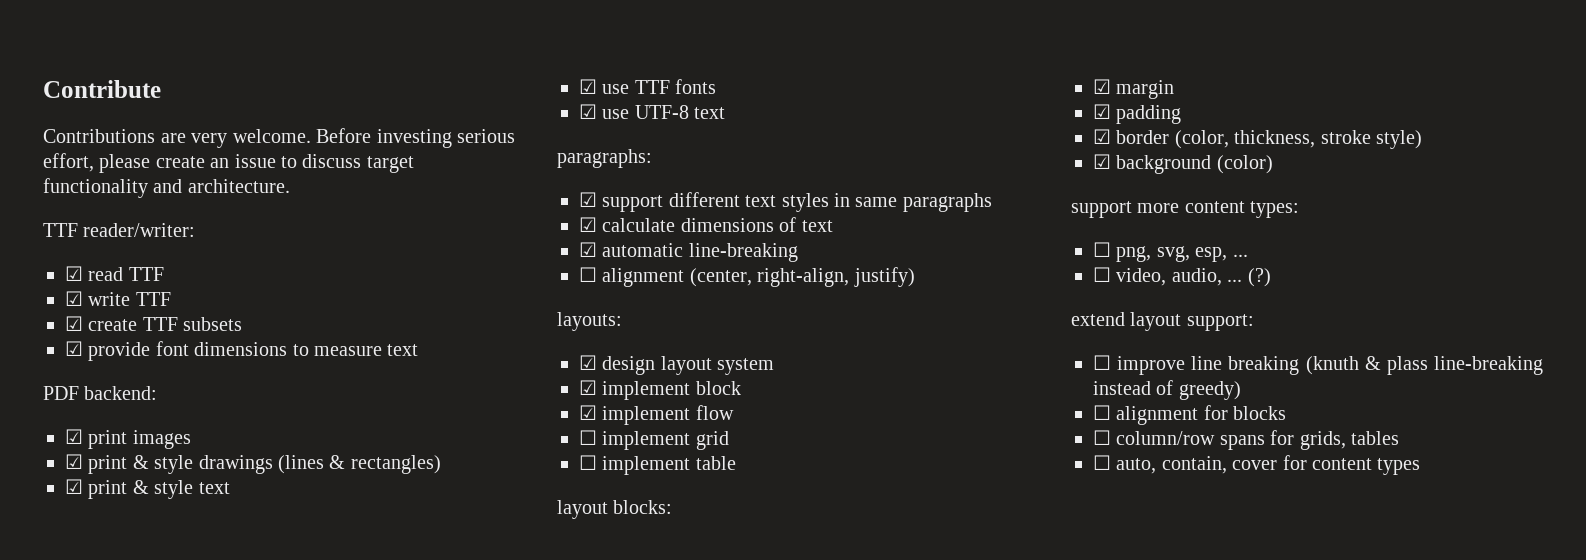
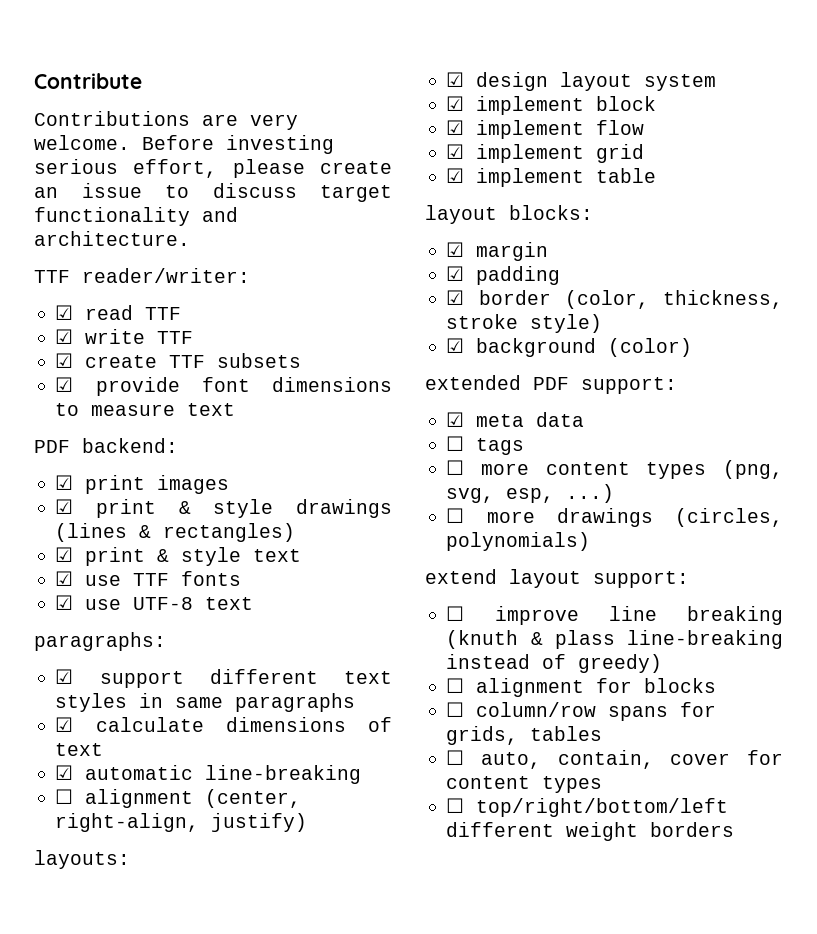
- ☐ implement grid
+ ☑ implement grid
- ☐ implement table
+ ☑ implement table
- support more content types:
- ☐ png, svg, esp, ...
- ☐ video, audio, ... (?)
+ extended PDF support:
+ ☑ meta data
+ ☐ tags
+ ☐ more content types (png, svg, esp, ...)
+ ☐ more drawings (circles, polynomials)
+ ☐ top/right/bottom/left different weight borders

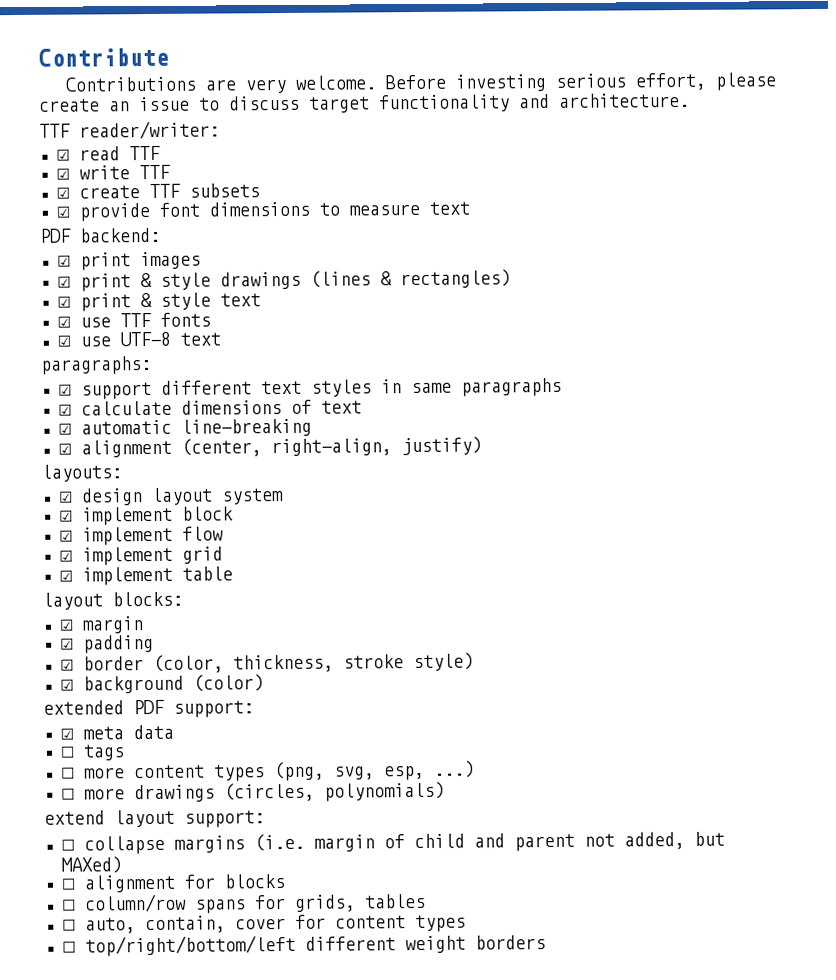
- ☐ alignment (center, right-align, justify)
+ ☑ alignment (center, right-align, justify)
- ☐ improve line breaking (knuth & plass line-breaking instead of greedy)
+ ☐ collapse margins (i.e. margin of child and parent not added, but MAXed)

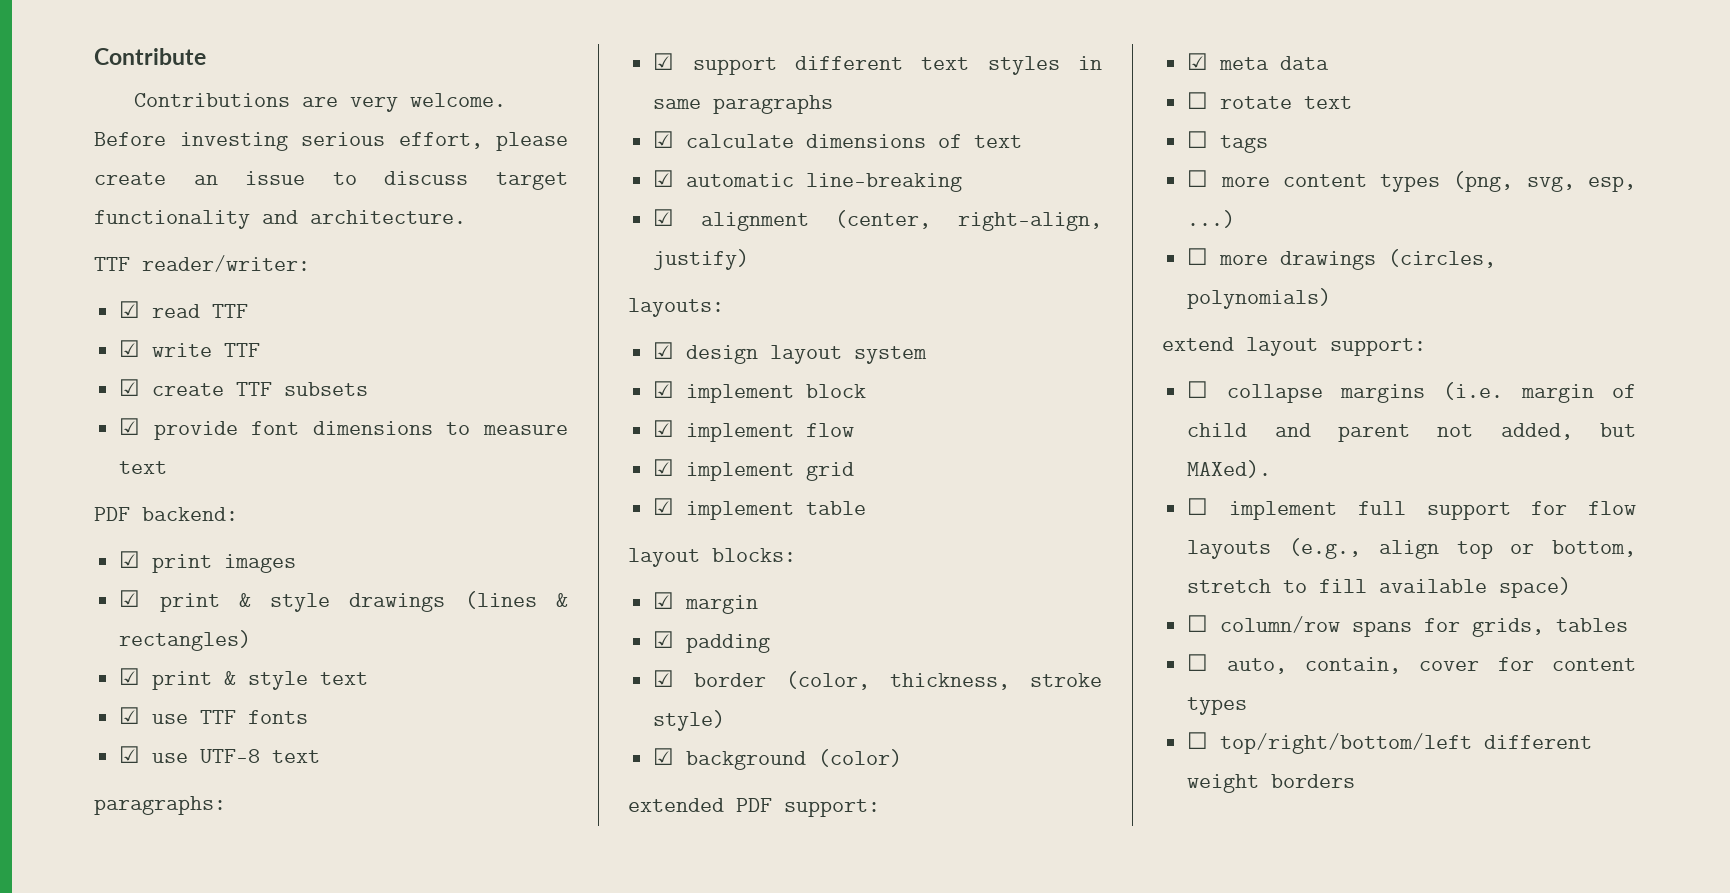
+ ☐ rotate text
- ☐ collapse margins (i.e. margin of child and parent not added, but MAXed)
- ☐ alignment for blocks
+ ☐ collapse margins (i.e. margin of child and parent not added, but MAXed).
+ ☐ implement full support for flow layouts (e.g., align top or bottom, stretch to fill available space)

